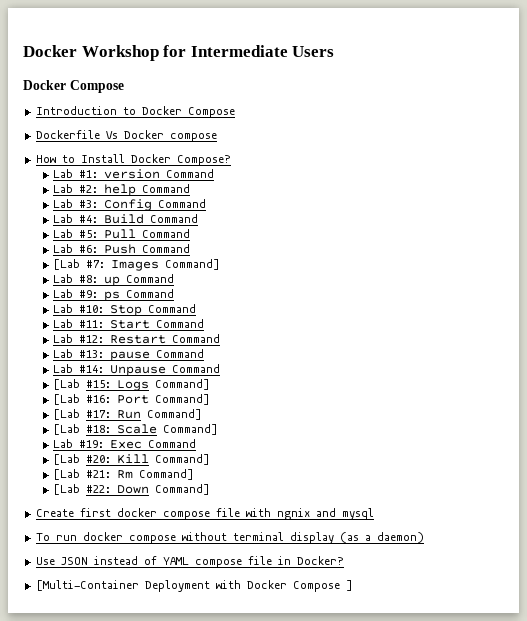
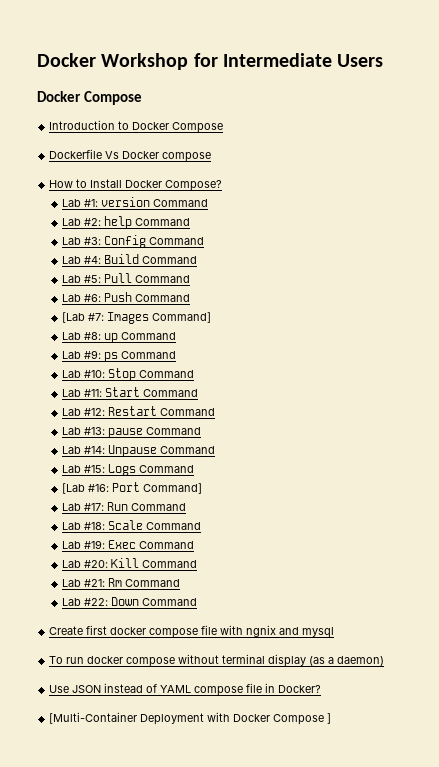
- [Lab #15: Logs Command]
+ Lab #15: Logs Command
- [Lab #17: Run Command]
- [Lab #18: Scale Command]
+ Lab #17: Run Command
+ Lab #18: Scale Command
- [Lab #20: Kill Command]
- [Lab #21: Rm Command]
- [Lab #22: Down Command]
+ Lab #20: Kill Command
+ Lab #21: Rm Command
+ Lab #22: Down Command

